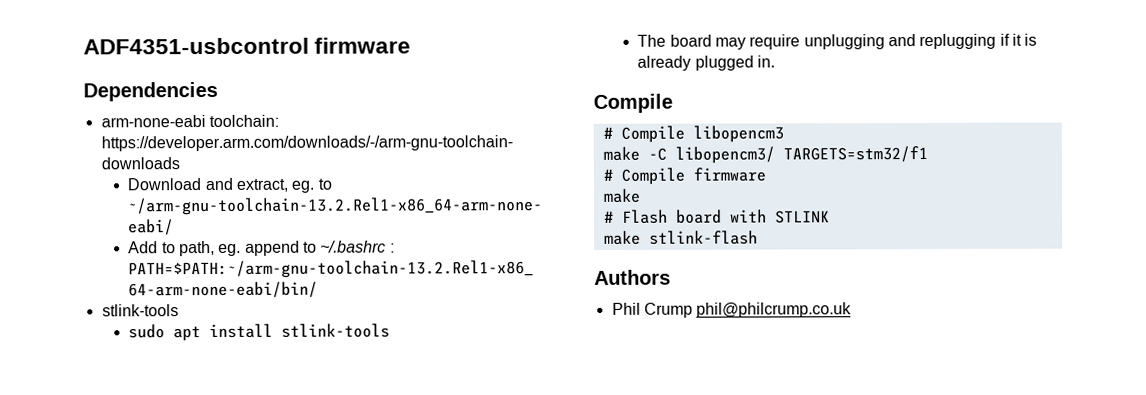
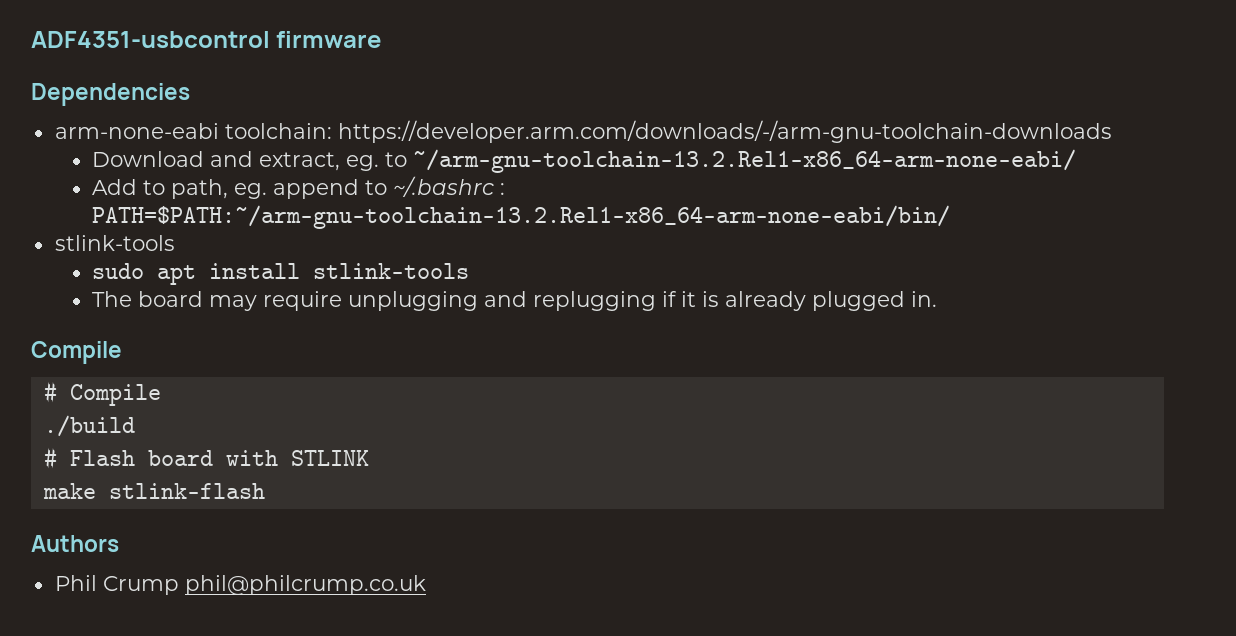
- # Compile libopencm3
- make -C libopencm3/ TARGETS=stm32/f1
- # Compile firmware
- make
+ # Compile
+ ./build

